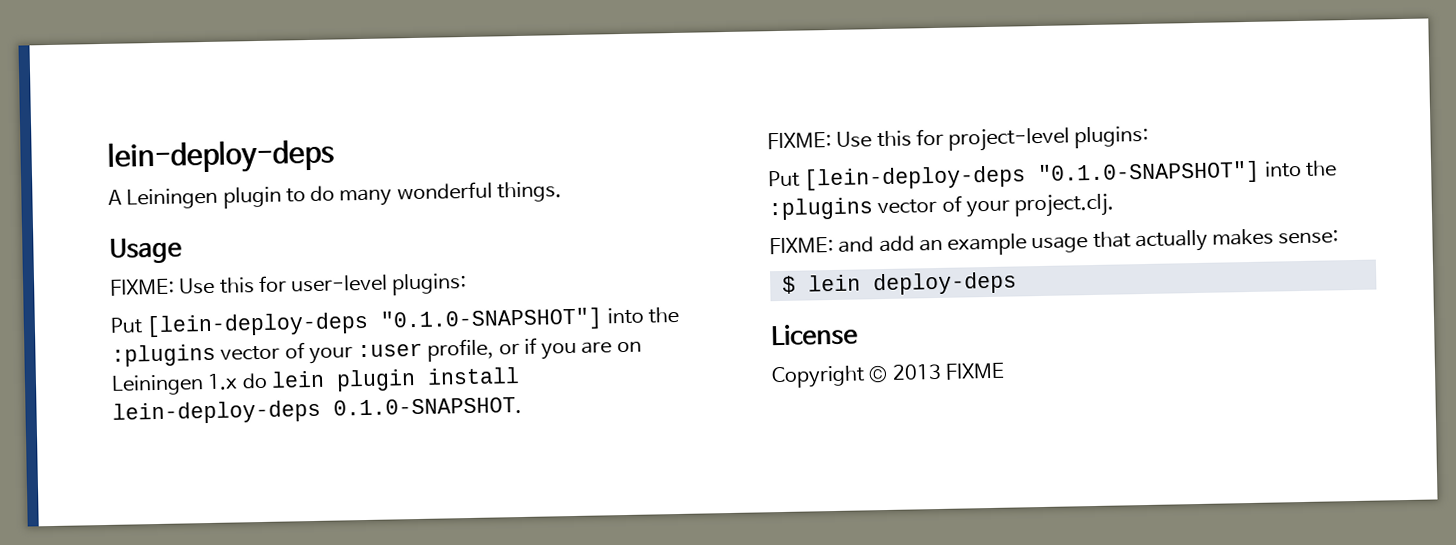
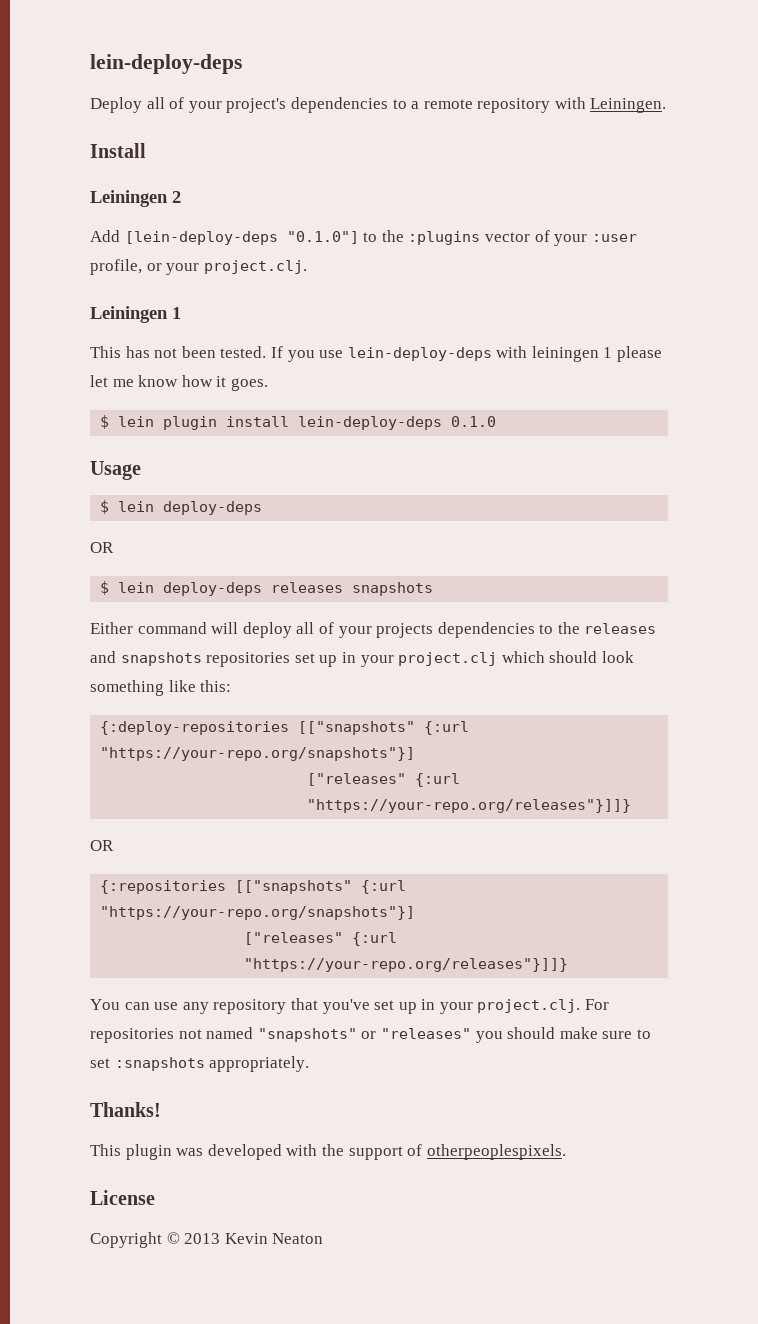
- A Leiningen plugin to do many wonderful things.
+ Deploy all of your project's dependencies to a remote repository with Leiningen.
+ Install
+ Leiningen 2
+ Add [lein-deploy-deps "0.1.0"] to the :plugins vector of your :user profile, or your project.clj.
+ Leiningen 1
+ This has not been tested. If you use lein-deploy-deps with leiningen 1 please let me know how it goes.
+ $ lein plugin install lein-deploy-deps 0.1.0
  Usage
- FIXME: Use this for user-level plugins:
- Put [lein-deploy-deps "0.1.0-SNAPSHOT"] into the :plugins vector of your :user profile, or if you are on Leiningen 1.x do lein plugin install lein-deploy-deps 0.1.0-SNAPSHOT.
- FIXME: Use this for project-level plugins:
- Put [lein-deploy-deps "0.1.0-SNAPSHOT"] into the :plugins vector of your project.clj.
- FIXME: and add an example usage that actually makes sense:
  $ lein deploy-deps
+ OR
+ $ lein deploy-deps releases snapshots
+ Either command will deploy all of your projects dependencies to the releases and snapshots repositories set up in your project.clj which should look something like this:
+ {:deploy-repositories [["snapshots" {:url "https://your-repo.org/snapshots"}]
+ ["releases" {:url "https://your-repo.org/releases"}]]}
+ OR
+ {:repositories [["snapshots" {:url "https://your-repo.org/snapshots"}]
+ ["releases" {:url "https://your-repo.org/releases"}]]}
+ You can use any repository that you've set up in your project.clj. For repositories not named "snapshots" or "releases" you should make sure to set :snapshots appropriately.
+ Thanks!
+ This plugin was developed with the support of otherpeoplespixels.
- Copyright © 2013 FIXME
+ Copyright © 2013 Kevin Neaton

